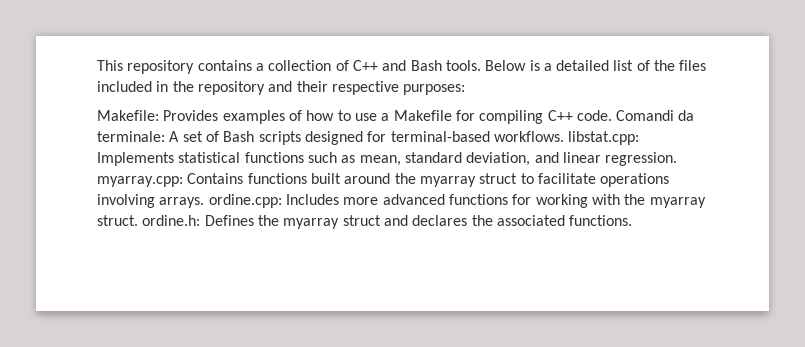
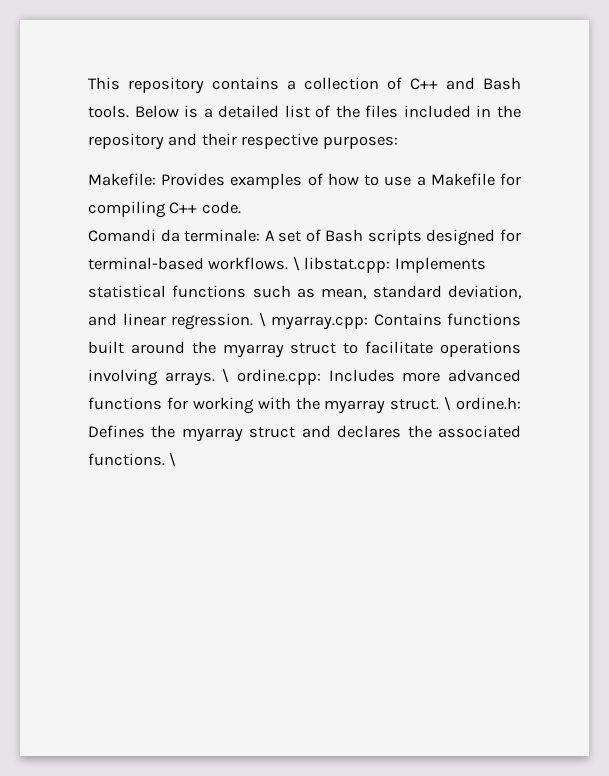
- Provides examples of how to use a Makefile for compiling C++ code. Comandi da terminale:
+ Provides examples of how to use a Makefile for compiling C++ code.
+ Comandi da terminale:
- A set of Bash scripts designed for terminal-based workflows. libstat.cpp:
+ A set of Bash scripts designed for terminal-based workflows. \ libstat.cpp:
- Implements statistical functions such as mean, standard deviation, and linear regression. myarray.cpp:
+ Implements statistical functions such as mean, standard deviation, and linear regression. \ myarray.cpp:
- Contains functions built around the myarray struct to facilitate operations involving arrays. ordine.cpp:
+ Contains functions built around the myarray struct to facilitate operations involving arrays. \ ordine.cpp:
- Includes more advanced functions for working with the myarray struct. ordine.h:
+ Includes more advanced functions for working with the myarray struct. \ ordine.h:
- Defines the myarray struct and declares the associated functions.
+ Defines the myarray struct and declares the associated functions. \

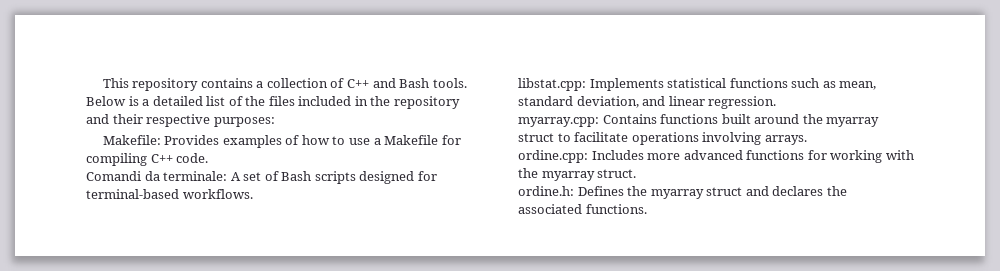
- Comandi da terminale: A set of Bash scripts designed for terminal-based workflows. \ libstat.cpp: Implements statistical functions such as mean, standard deviation, and linear regression. \ myarray.cpp: Contains functions built around the myarray struct to facilitate operations involving arrays. \ ordine.cpp: Includes more advanced functions for working with the myarray struct. \ ordine.h: Defines the myarray struct and declares the associated functions. \
+ Comandi da terminale: A set of Bash scripts designed for terminal-based workflows.
+ libstat.cpp: Implements statistical functions such as mean, standard deviation, and linear regression.
+ myarray.cpp: Contains functions built around the myarray struct to facilitate operations involving arrays.
+ ordine.cpp: Includes more advanced functions for working with the myarray struct.
+ ordine.h: Defines the myarray struct and declares the associated functions.

